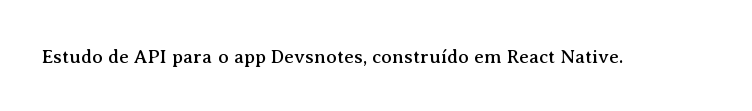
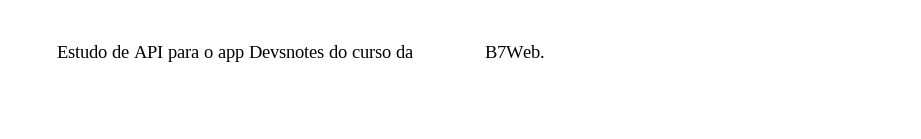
- Estudo de API para o app Devsnotes, construído em React Native.
+ Estudo de API para o app Devsnotes do curso da B7Web.

